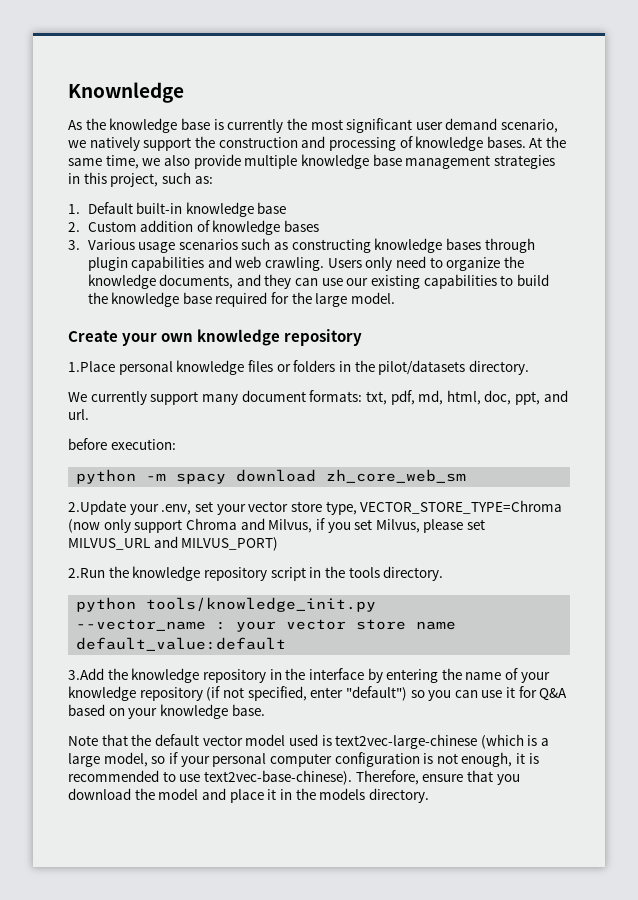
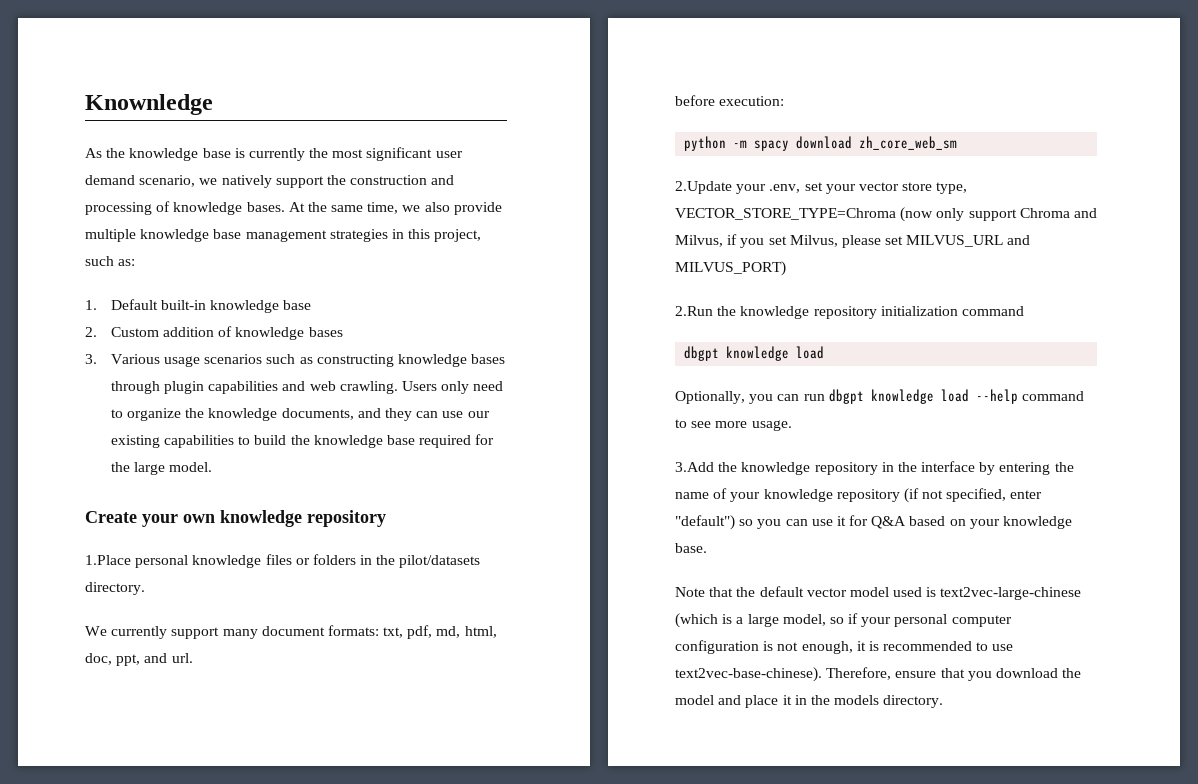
- 2.Run the knowledge repository script in the tools directory.
- python tools/knowledge_init.py
- --vector_name : your vector store name default_value:default
+ 2.Run the knowledge repository initialization command
+ dbgpt knowledge load
+ Optionally, you can run dbgpt knowledge load --help command to see more usage.

